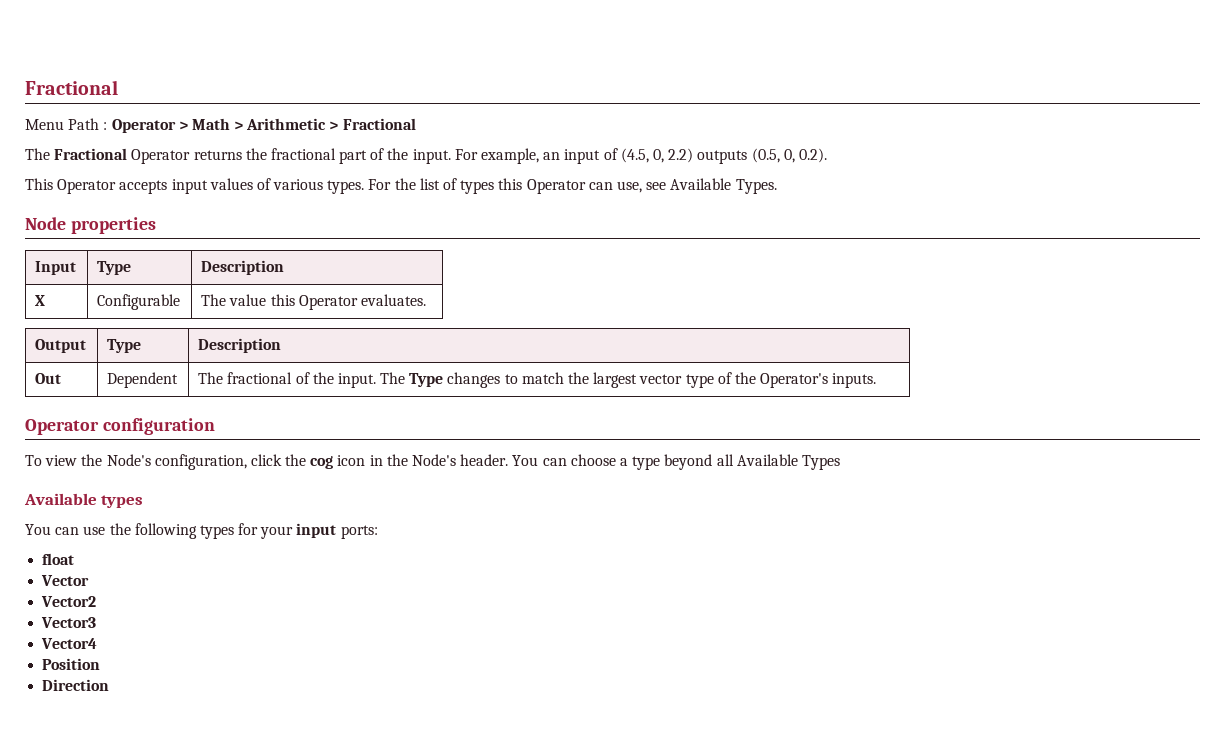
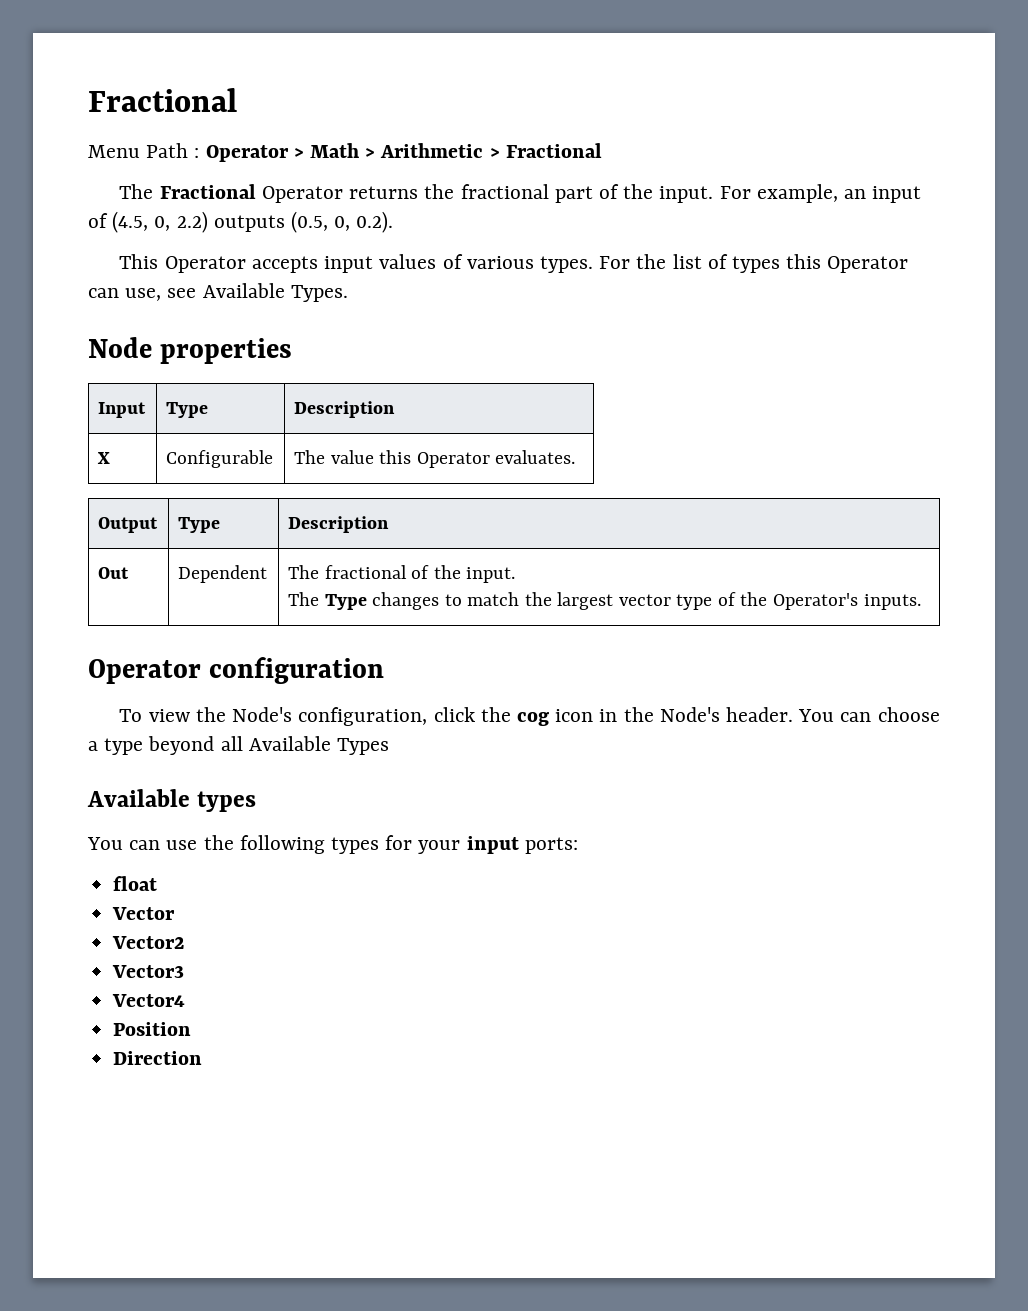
- Out | Dependent | The fractional of the input. The Type changes to match the largest vector type of the Operator's inputs.
+ Out | Dependent | The fractional of the input.
+ The Type changes to match the largest vector type of the Operator's inputs.

